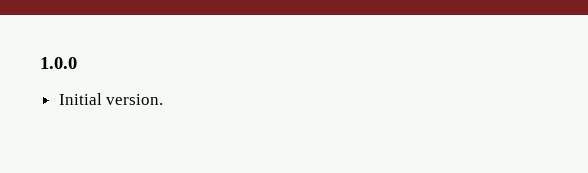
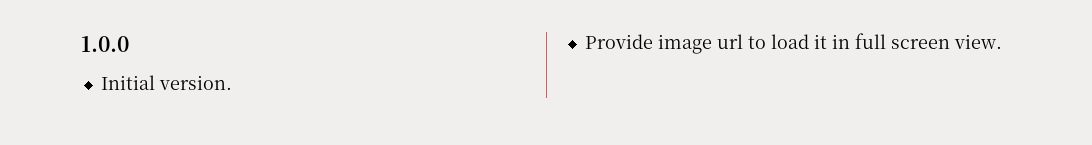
+ Provide image url to load it in full screen view.

